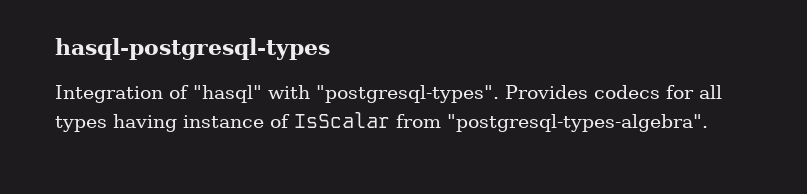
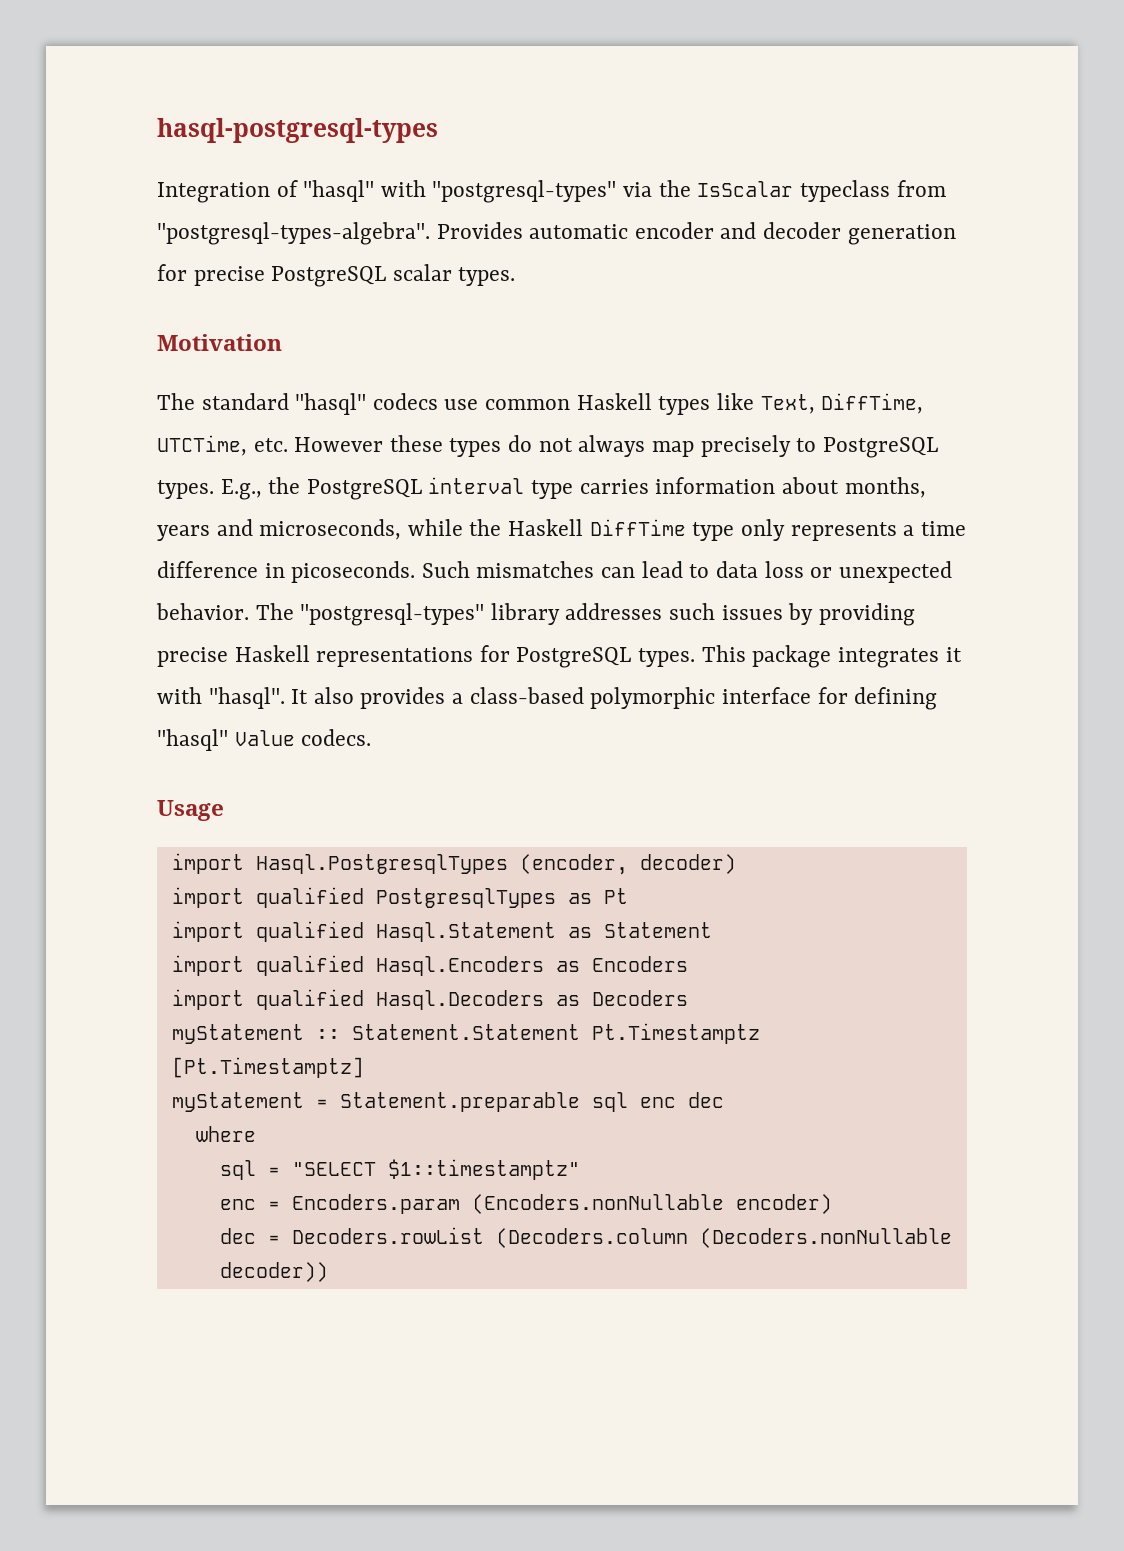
- Integration of "hasql" with "postgresql-types". Provides codecs for all types having instance of IsScalar from "postgresql-types-algebra".
+ Integration of "hasql" with "postgresql-types" via the IsScalar typeclass from "postgresql-types-algebra". Provides automatic encoder and decoder generation for precise PostgreSQL scalar types.
+ Motivation
+ The standard "hasql" codecs use common Haskell types like Text, DiffTime, UTCTime, etc. However these types do not always map precisely to PostgreSQL types. E.g., the PostgreSQL interval type carries information about months, years and microseconds, while the Haskell DiffTime type only represents a time difference in picoseconds. Such mismatches can lead to data loss or unexpected behavior. The "postgresql-types" library addresses such issues by providing precise Haskell representations for PostgreSQL types. This package integrates it with "hasql". It also provides a class-based polymorphic interface for defining "hasql" Value codecs.
+ Usage
+ import Hasql.PostgresqlTypes (encoder, decoder)
+ import qualified PostgresqlTypes as Pt
+ import qualified Hasql.Statement as Statement
+ import qualified Hasql.Encoders as Encoders
+ import qualified Hasql.Decoders as Decoders
+ myStatement :: Statement.Statement Pt.Timestamptz [Pt.Timestamptz]
+ myStatement = Statement.preparable sql enc dec
+ where
+ sql = "SELECT $1::timestamptz"
+ enc = Encoders.param (Encoders.nonNullable encoder)
+ dec = Decoders.rowList (Decoders.column (Decoders.nonNullable decoder))

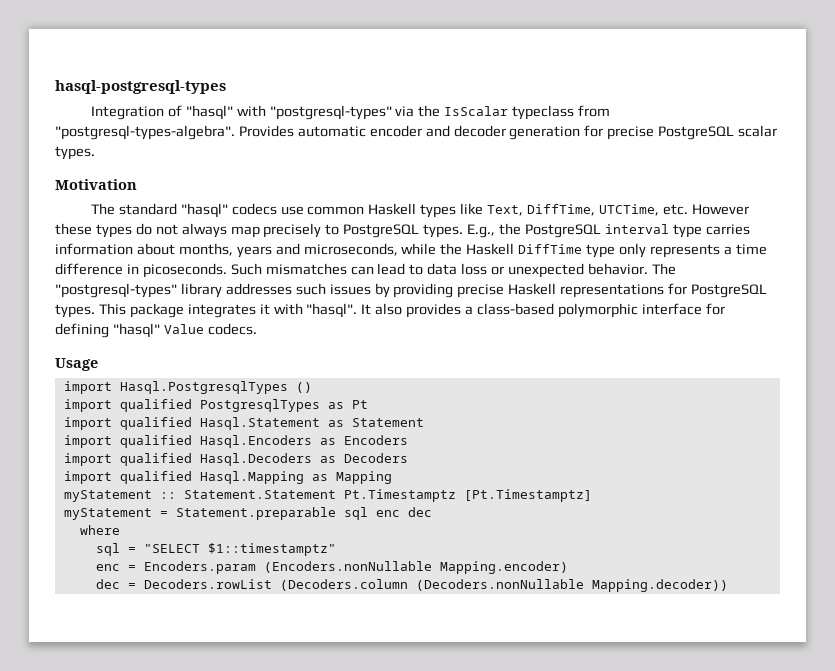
- import Hasql.PostgresqlTypes (encoder, decoder)
+ import Hasql.PostgresqlTypes ()
+ import qualified Hasql.Mapping as Mapping
- enc = Encoders.param (Encoders.nonNullable encoder)
+ enc = Encoders.param (Encoders.nonNullable Mapping.encoder)
- dec = Decoders.rowList (Decoders.column (Decoders.nonNullable decoder))
+ dec = Decoders.rowList (Decoders.column (Decoders.nonNullable Mapping.decoder))

